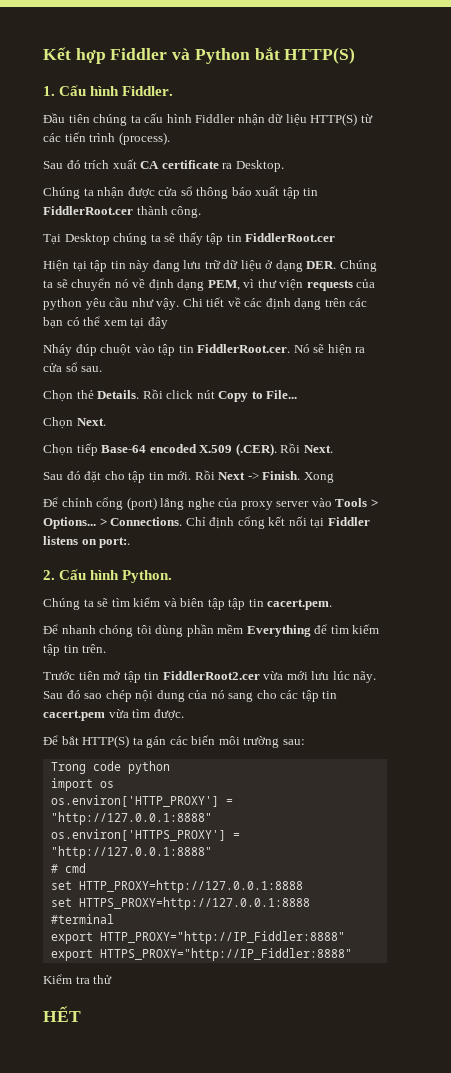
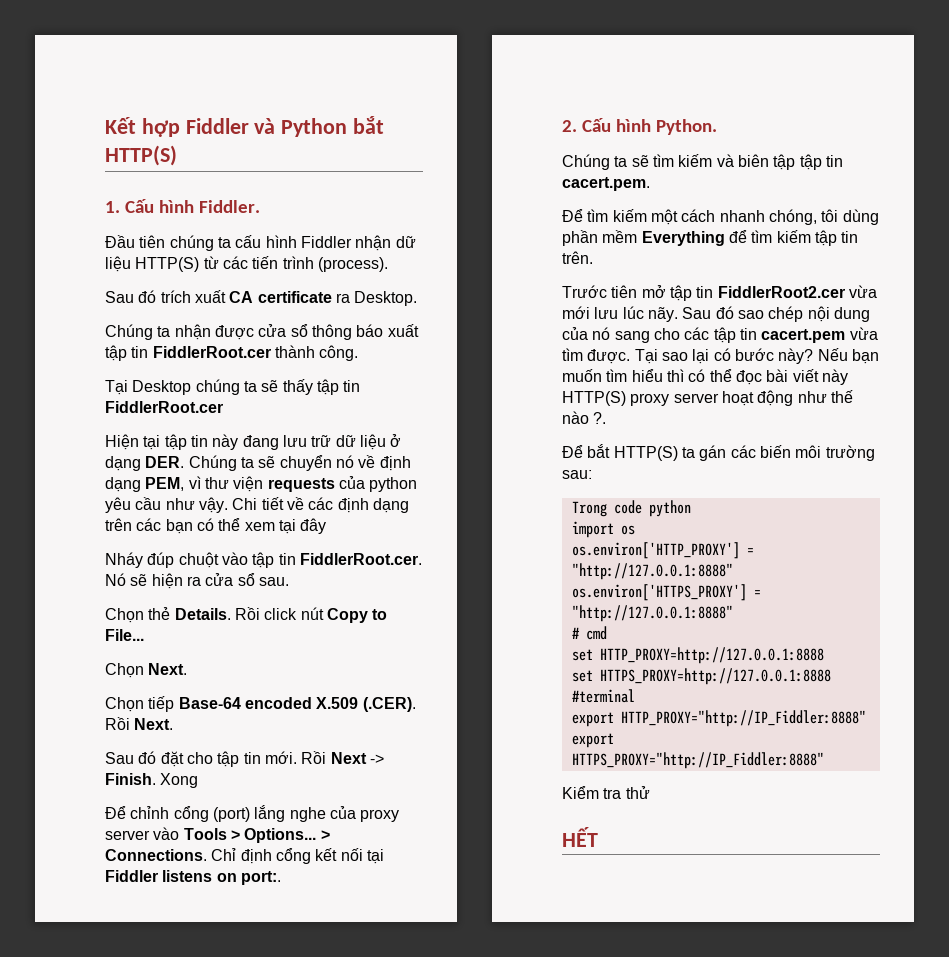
- Để nhanh chóng tôi dùng phần mềm Everything để tìm kiếm tập tin trên.
+ Để tìm kiếm một cách nhanh chóng, tôi dùng phần mềm Everything để tìm kiếm tập tin trên.
+ Tại sao lại có bước này? Nếu bạn muốn tìm hiểu thì có thể đọc bài viết này HTTP(S) proxy server hoạt động như thế nào ?.

